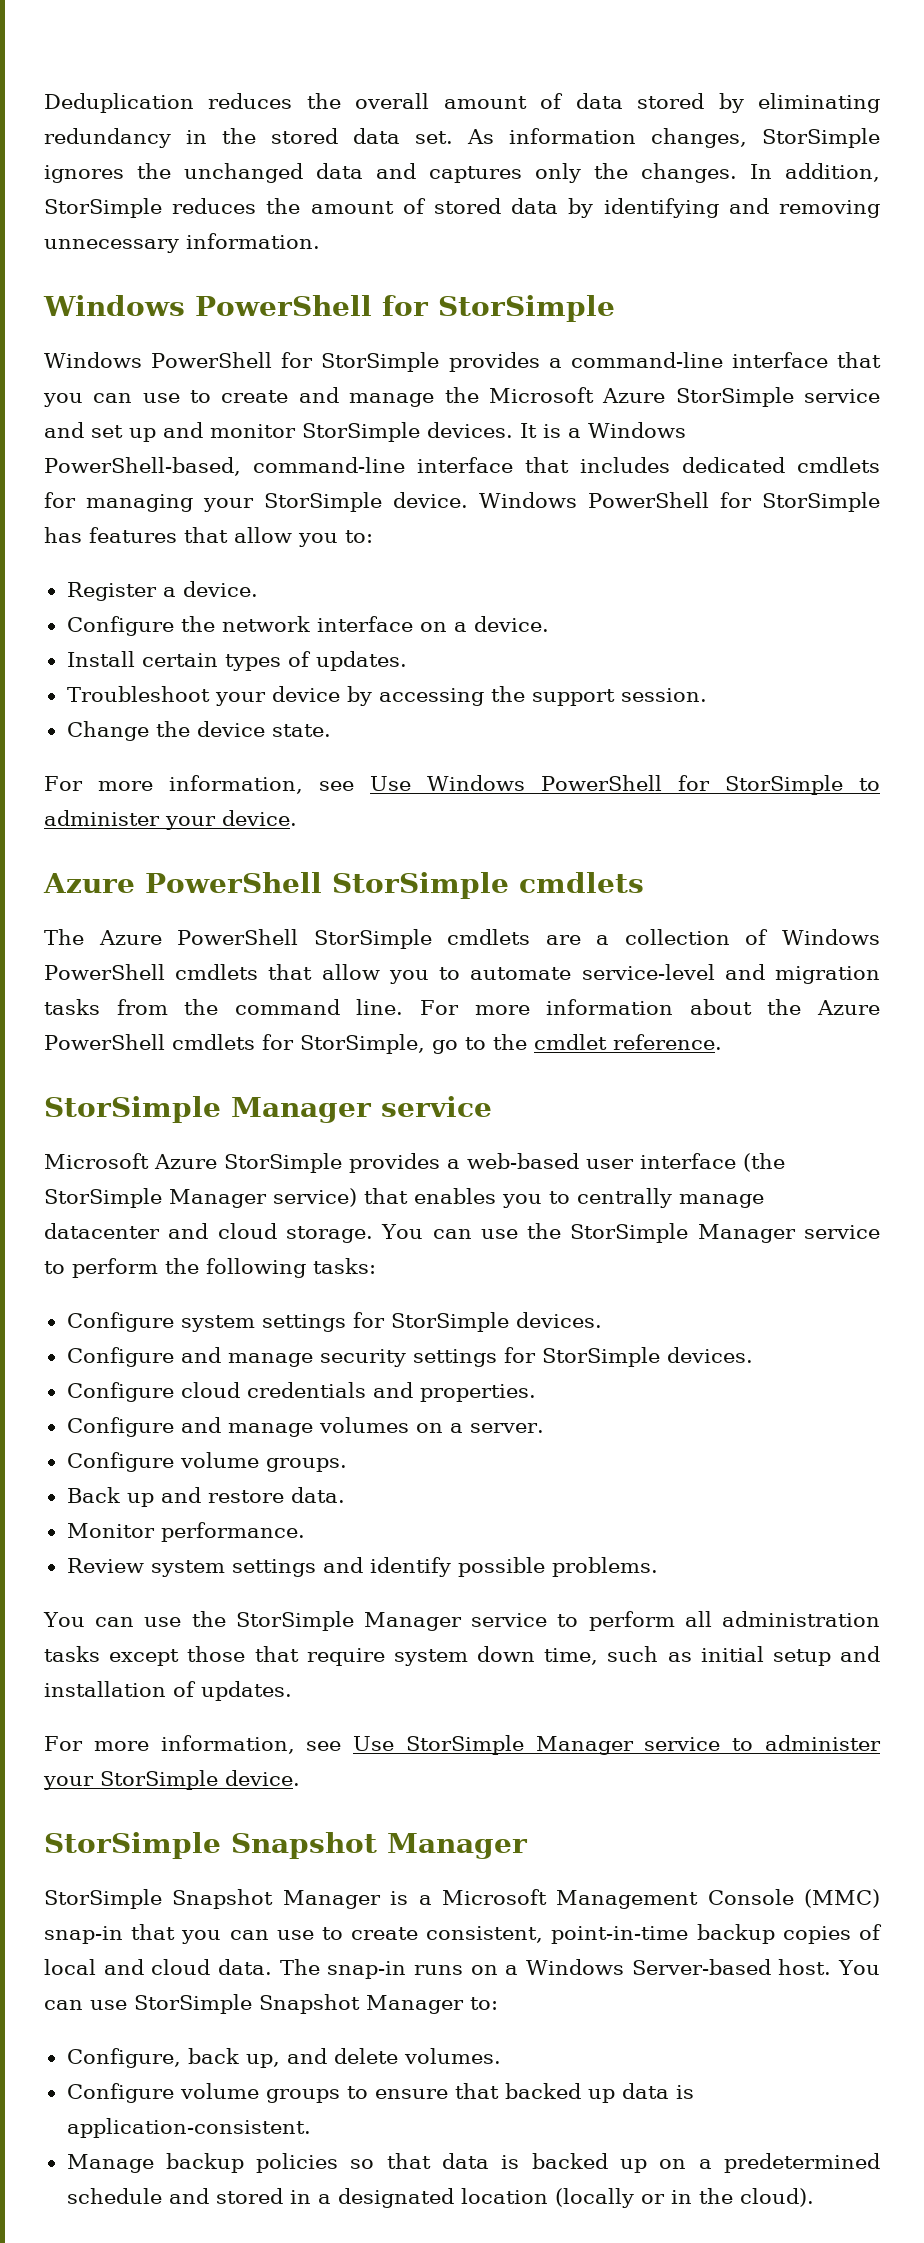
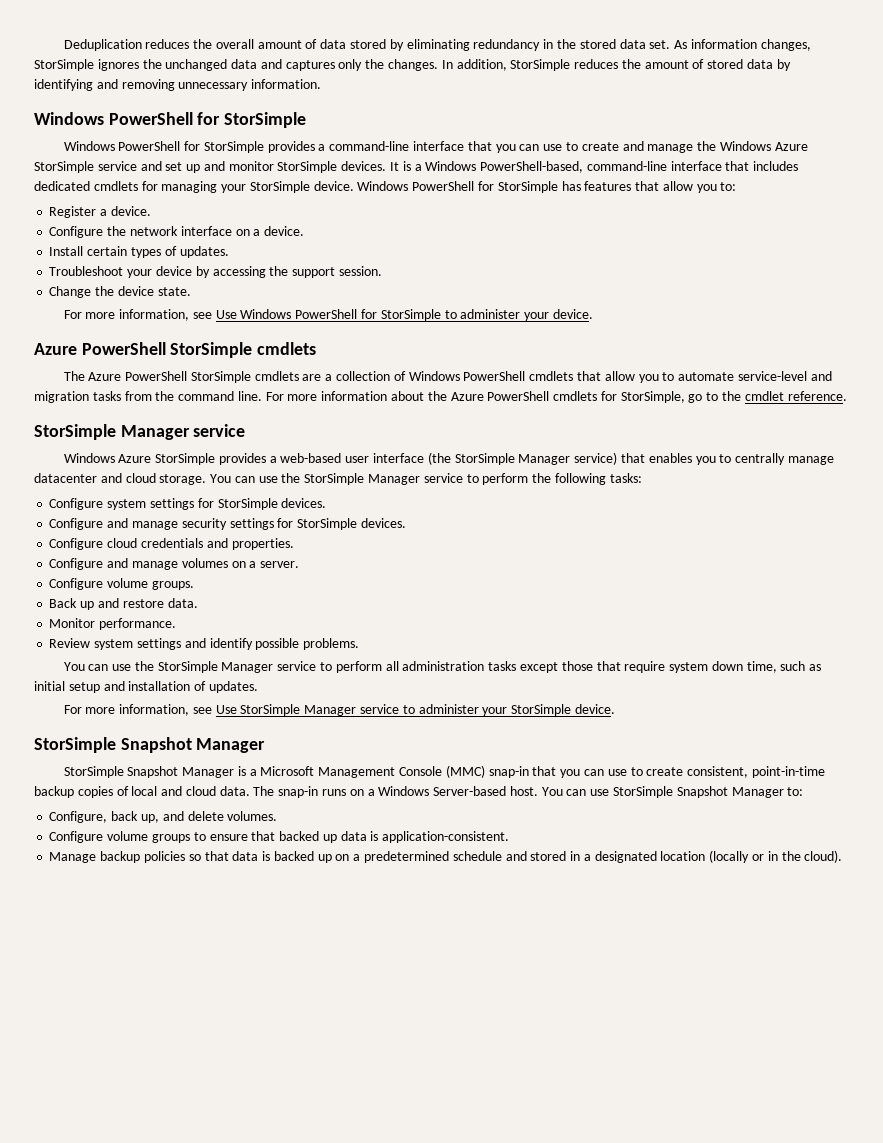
- Windows PowerShell for StorSimple provides a command-line interface that you can use to create and manage the Microsoft Azure StorSimple service and set up and monitor StorSimple devices.
+ Windows PowerShell for StorSimple provides a command-line interface that you can use to create and manage the Windows Azure StorSimple service and set up and monitor StorSimple devices.
- Microsoft Azure StorSimple provides a web-based user interface (the StorSimple Manager service) that enables you to centrally manage datacenter and cloud storage.
+ Windows Azure StorSimple provides a web-based user interface (the StorSimple Manager service) that enables you to centrally manage datacenter and cloud storage.

